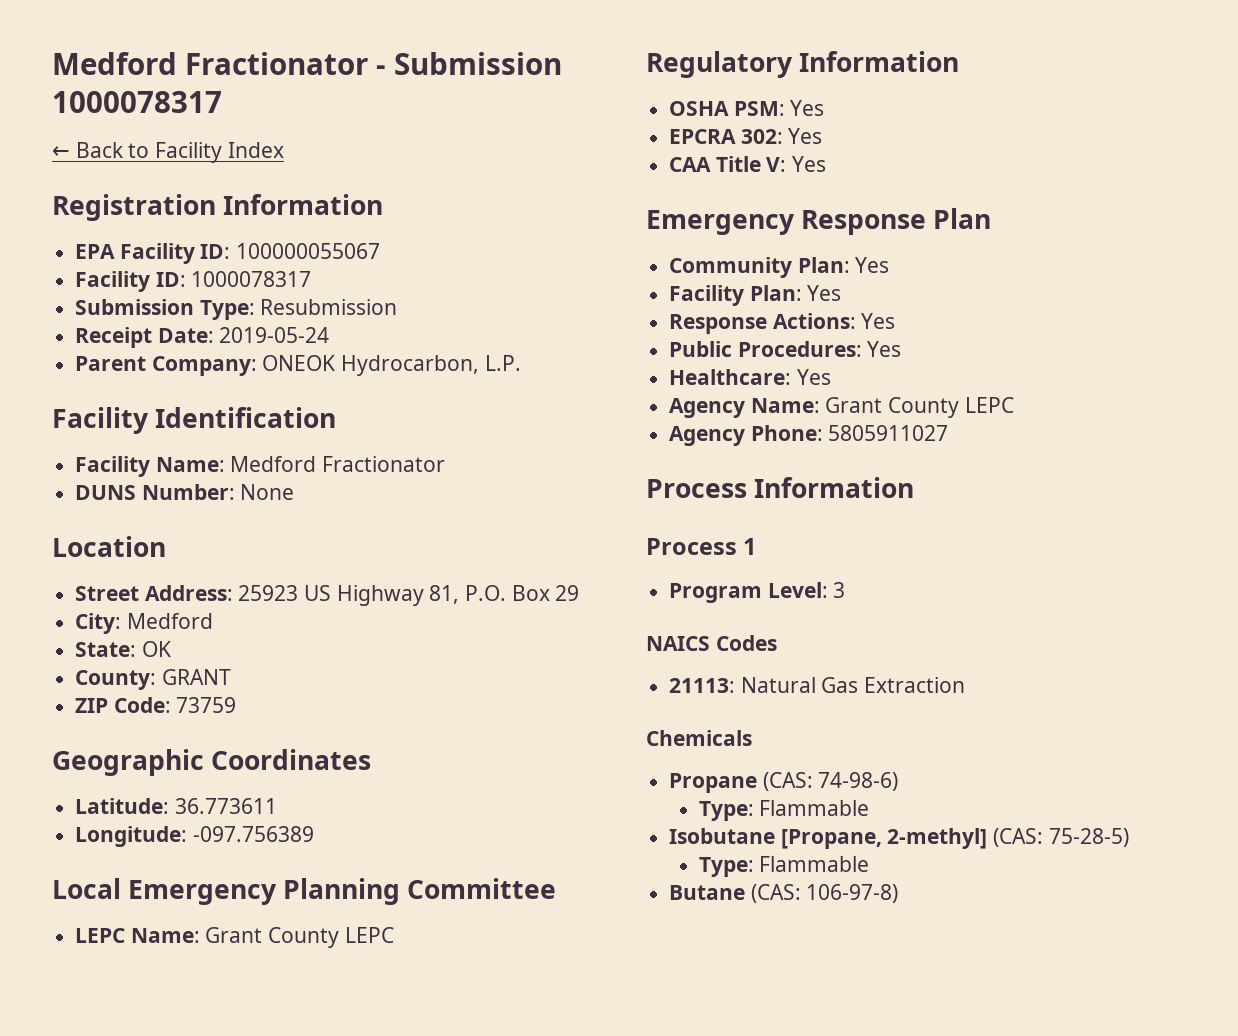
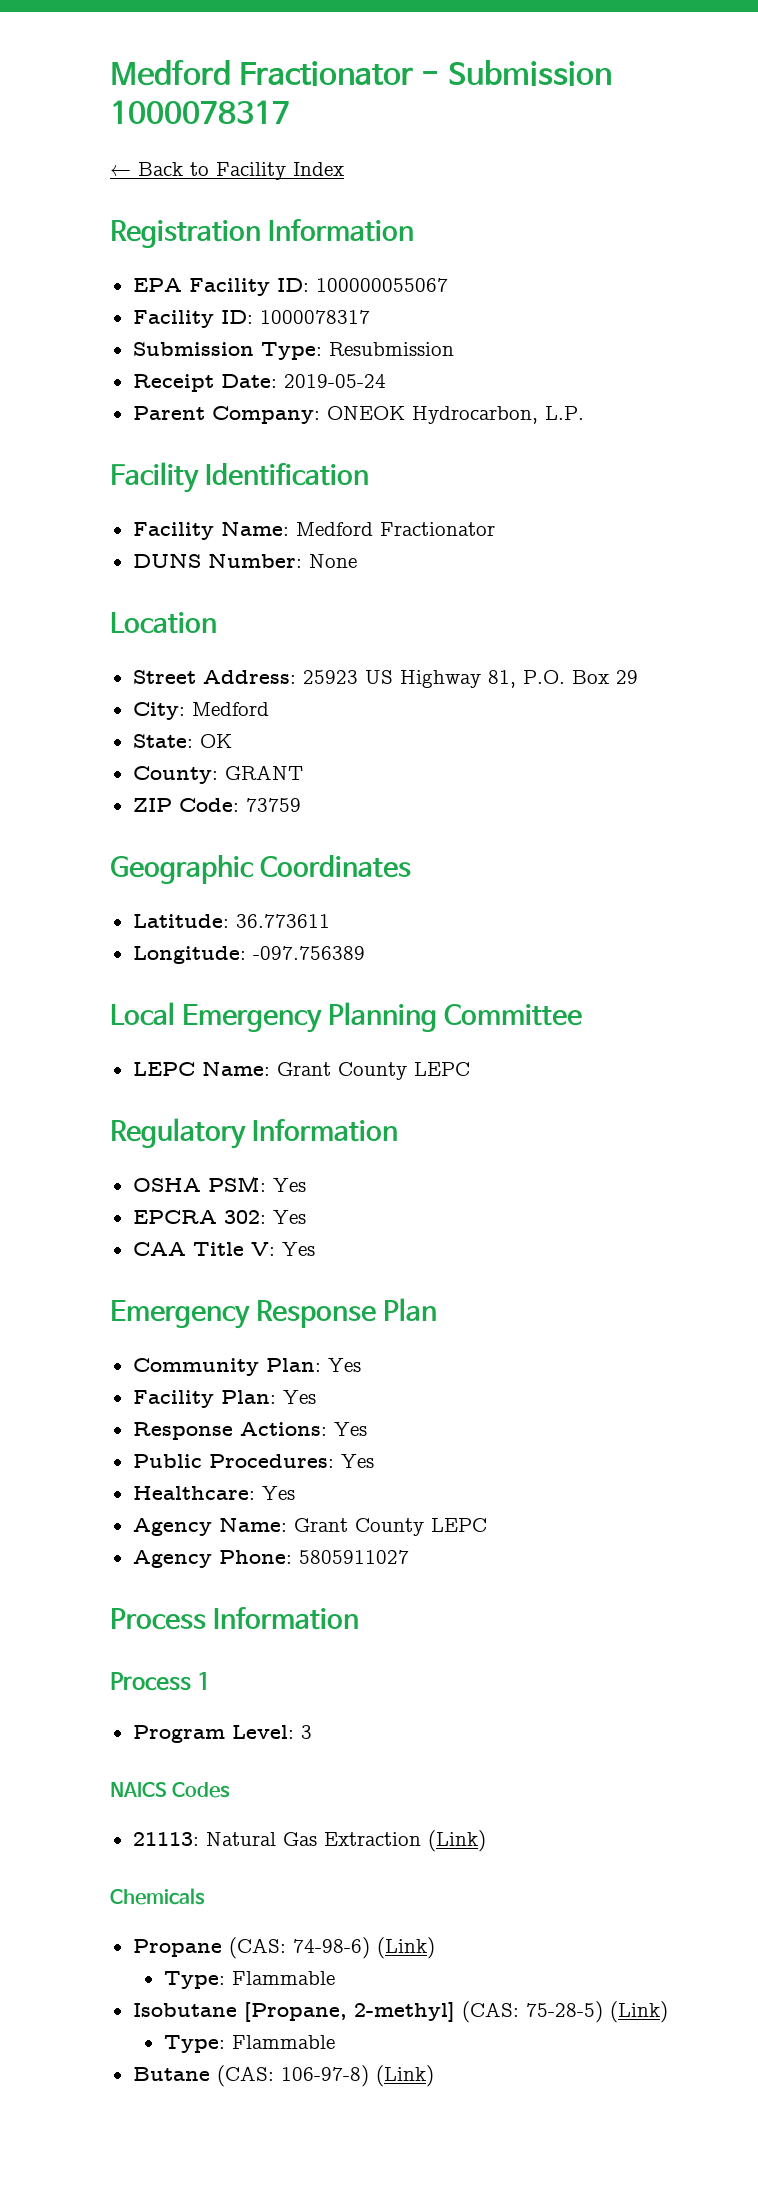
- 21113: Natural Gas Extraction
+ 21113: Natural Gas Extraction (Link)
- Propane (CAS: 74-98-6)
+ Propane (CAS: 74-98-6) (Link)
- Isobutane [Propane, 2-methyl] (CAS: 75-28-5)
+ Isobutane [Propane, 2-methyl] (CAS: 75-28-5) (Link)
- Butane (CAS: 106-97-8)
+ Butane (CAS: 106-97-8) (Link)

